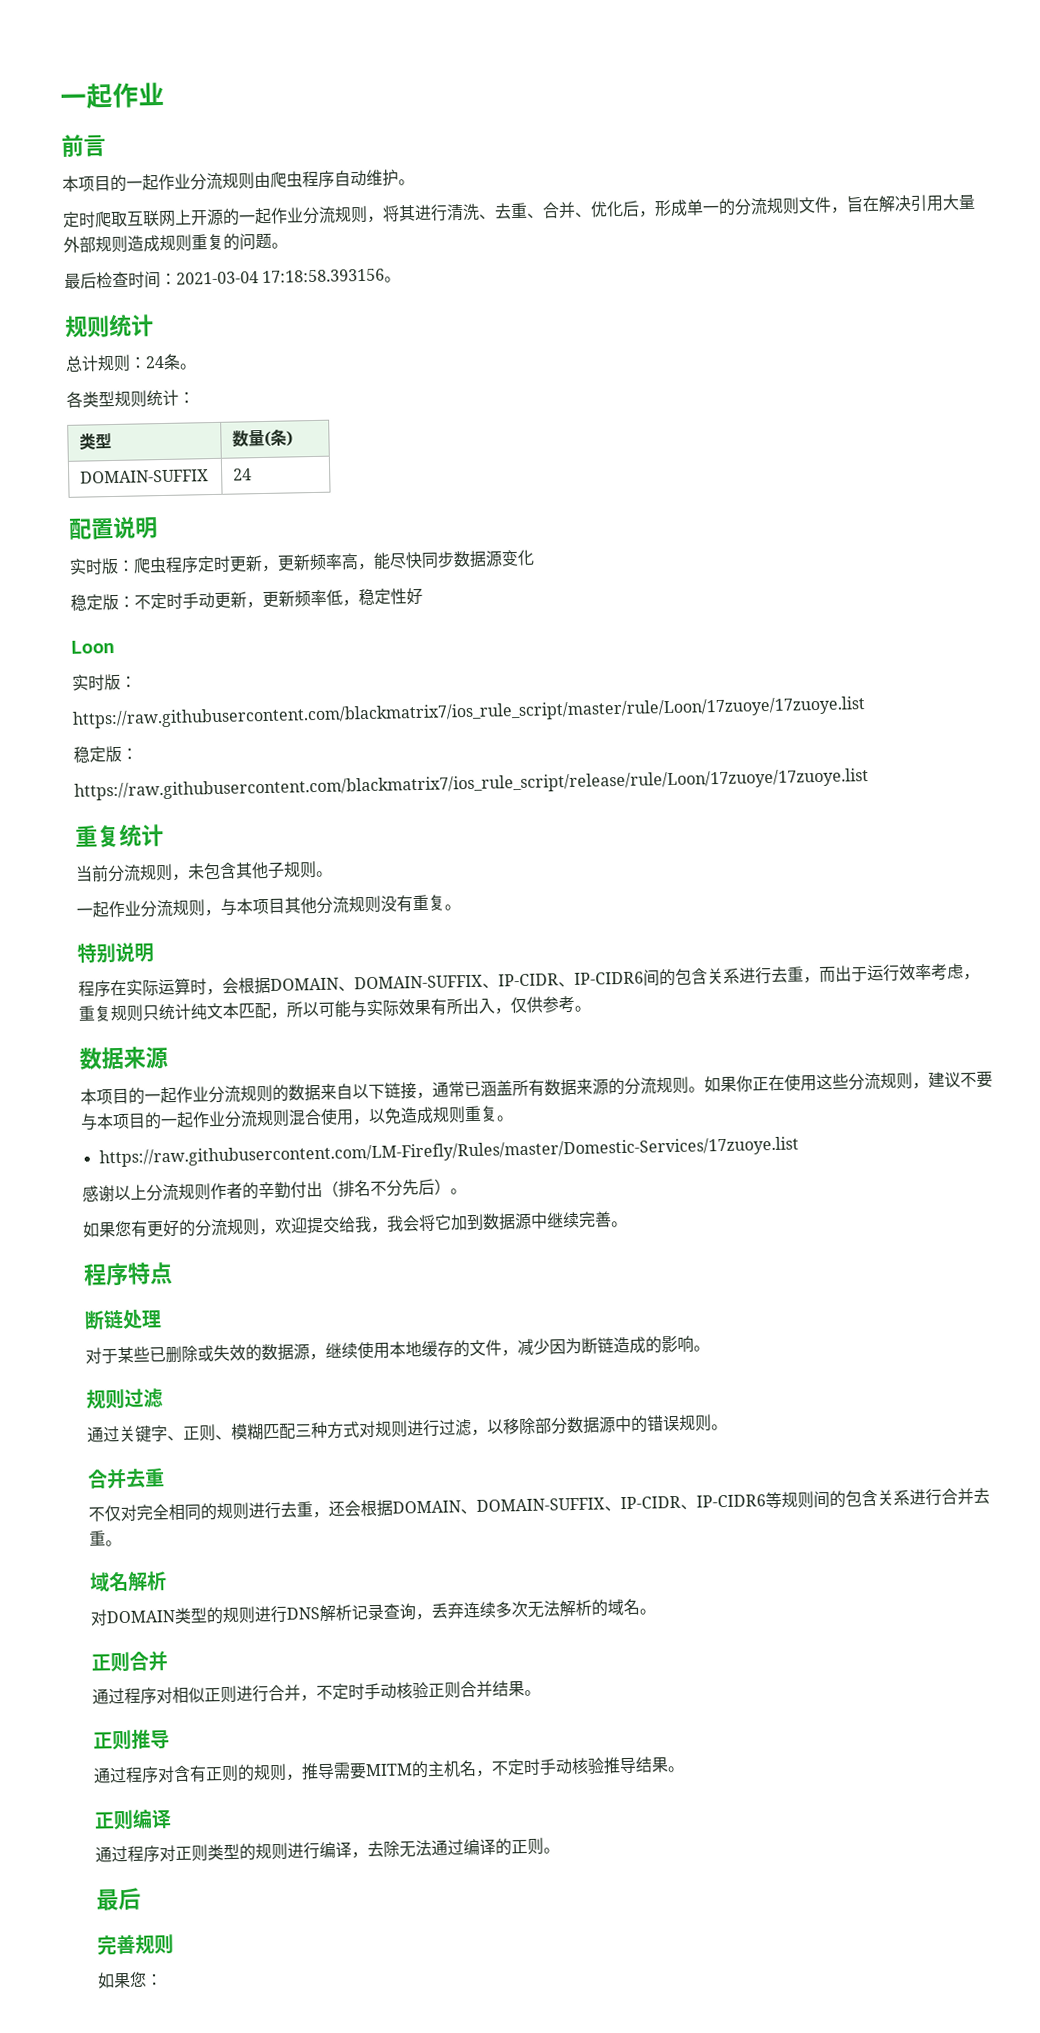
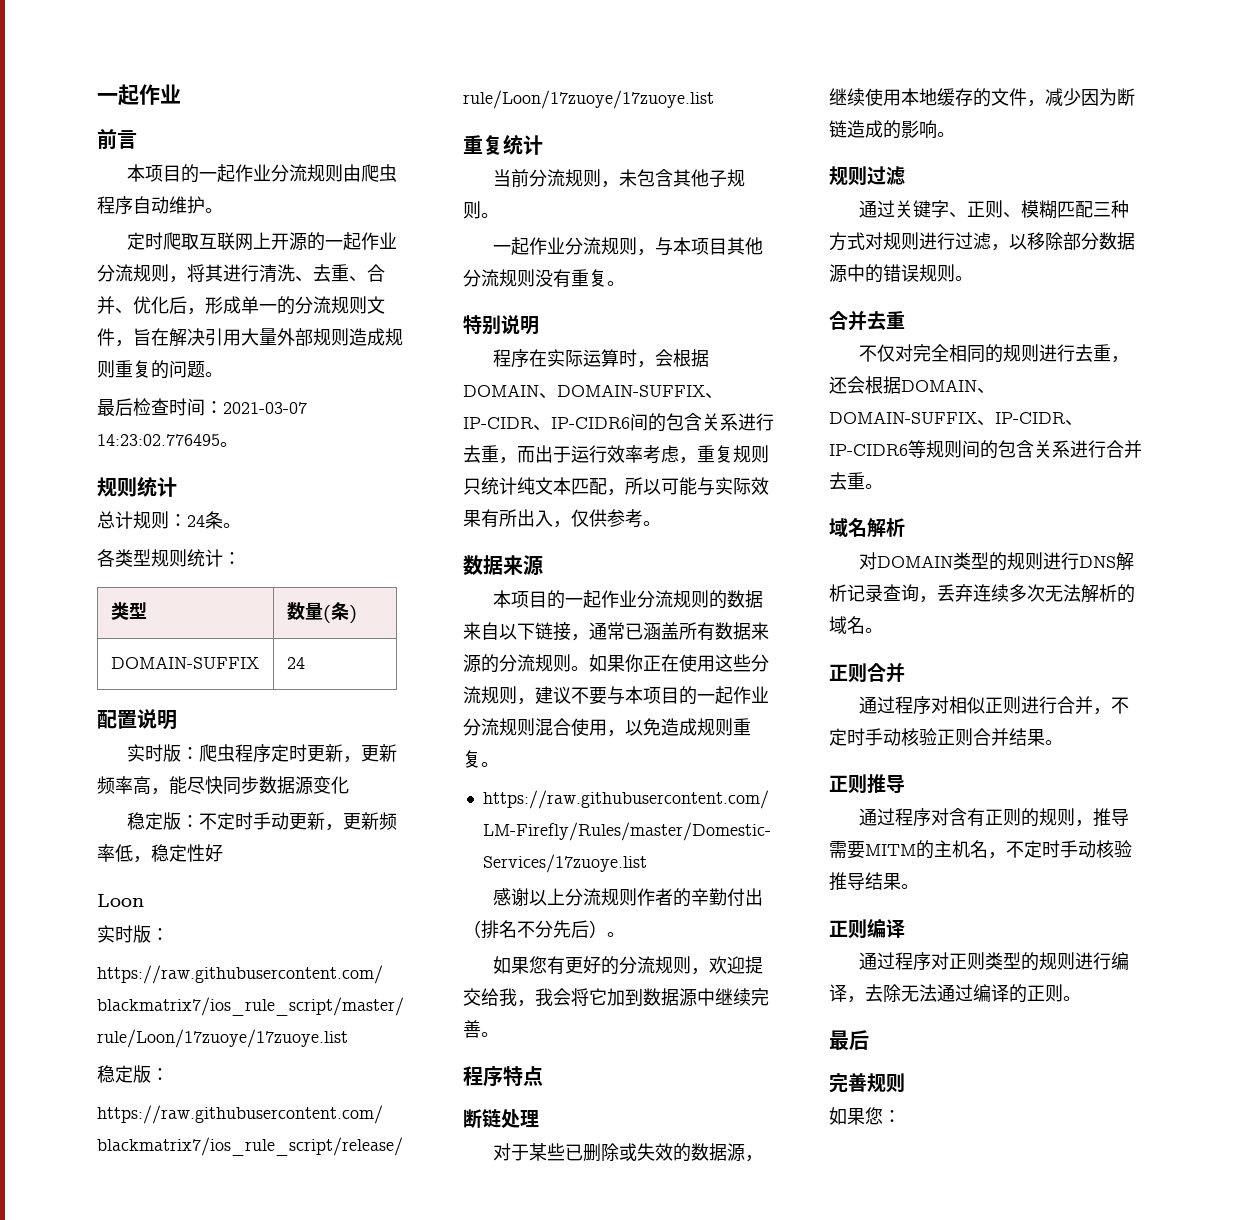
- 最后检查时间：2021-03-04 17:18:58.393156。
+ 最后检查时间：2021-03-07 14:23:02.776495。

